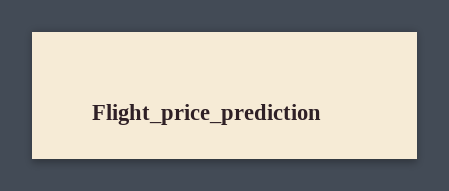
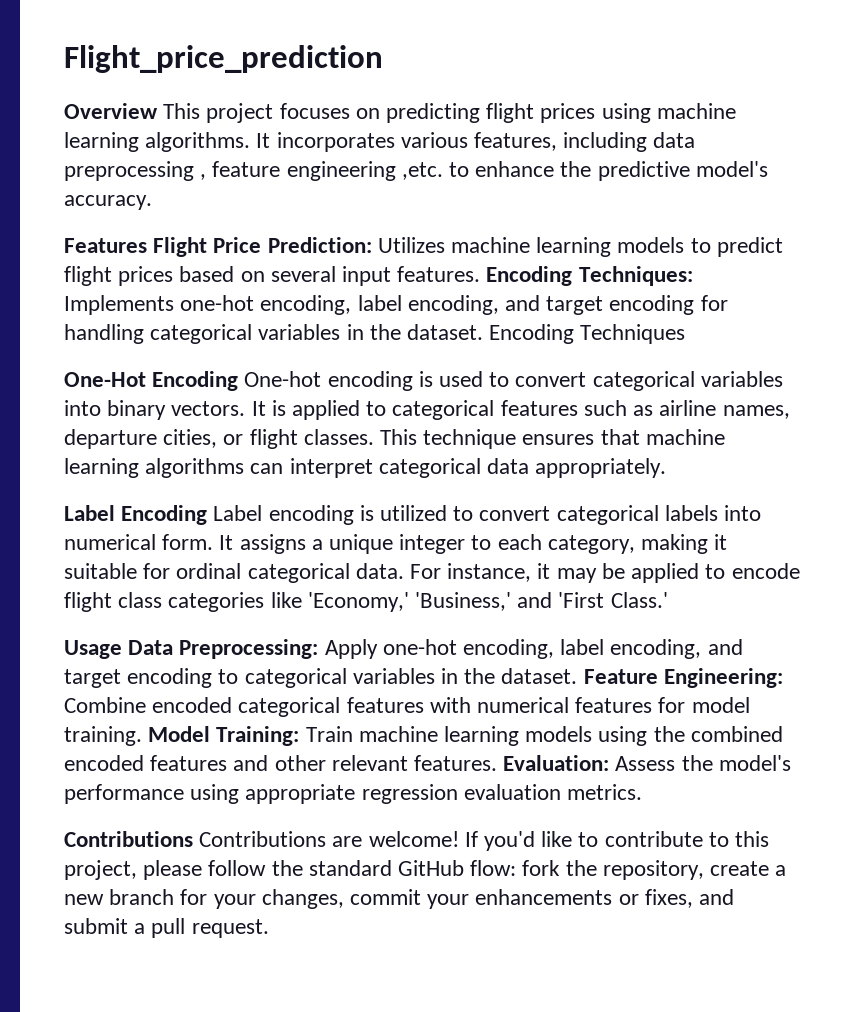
+ Overview This project focuses on predicting flight prices using machine learning algorithms. It incorporates various features, including data preprocessing , feature engineering ,etc. to enhance the predictive model's accuracy.
+ Features Flight Price Prediction: Utilizes machine learning models to predict flight prices based on several input features. Encoding Techniques: Implements one-hot encoding, label encoding, and target encoding for handling categorical variables in the dataset. Encoding Techniques
+ One-Hot Encoding One-hot encoding is used to convert categorical variables into binary vectors. It is applied to categorical features such as airline names, departure cities, or flight classes. This technique ensures that machine learning algorithms can interpret categorical data appropriately.
+ Label Encoding Label encoding is utilized to convert categorical labels into numerical form. It assigns a unique integer to each category, making it suitable for ordinal categorical data. For instance, it may be applied to encode flight class categories like 'Economy,' 'Business,' and 'First Class.'
+ Usage Data Preprocessing: Apply one-hot encoding, label encoding, and target encoding to categorical variables in the dataset. Feature Engineering: Combine encoded categorical features with numerical features for model training. Model Training: Train machine learning models using the combined encoded features and other relevant features. Evaluation: Assess the model's performance using appropriate regression evaluation metrics.
+ Contributions Contributions are welcome! If you'd like to contribute to this project, please follow the standard GitHub flow: fork the repository, create a new branch for your changes, commit your enhancements or fixes, and submit a pull request.

